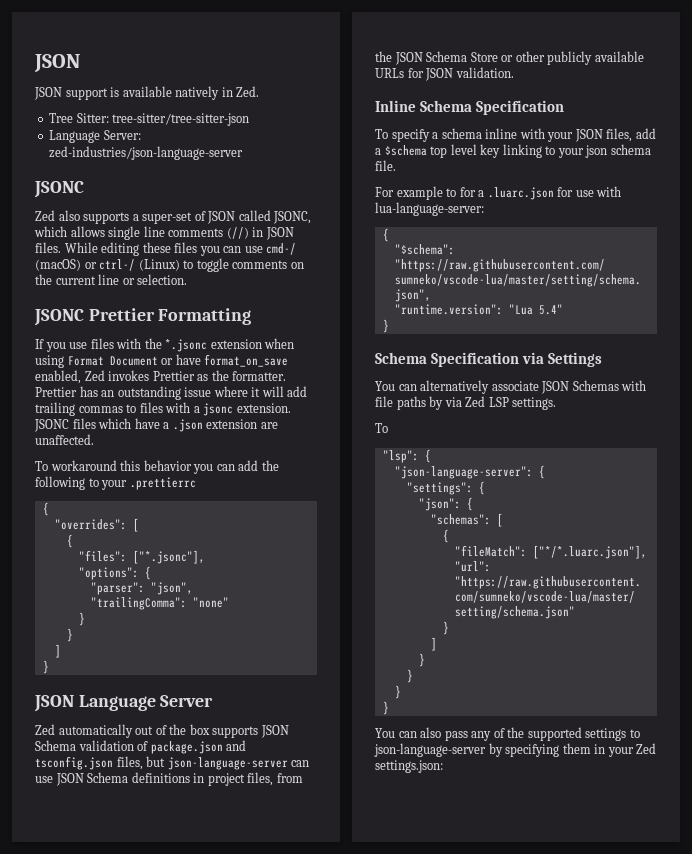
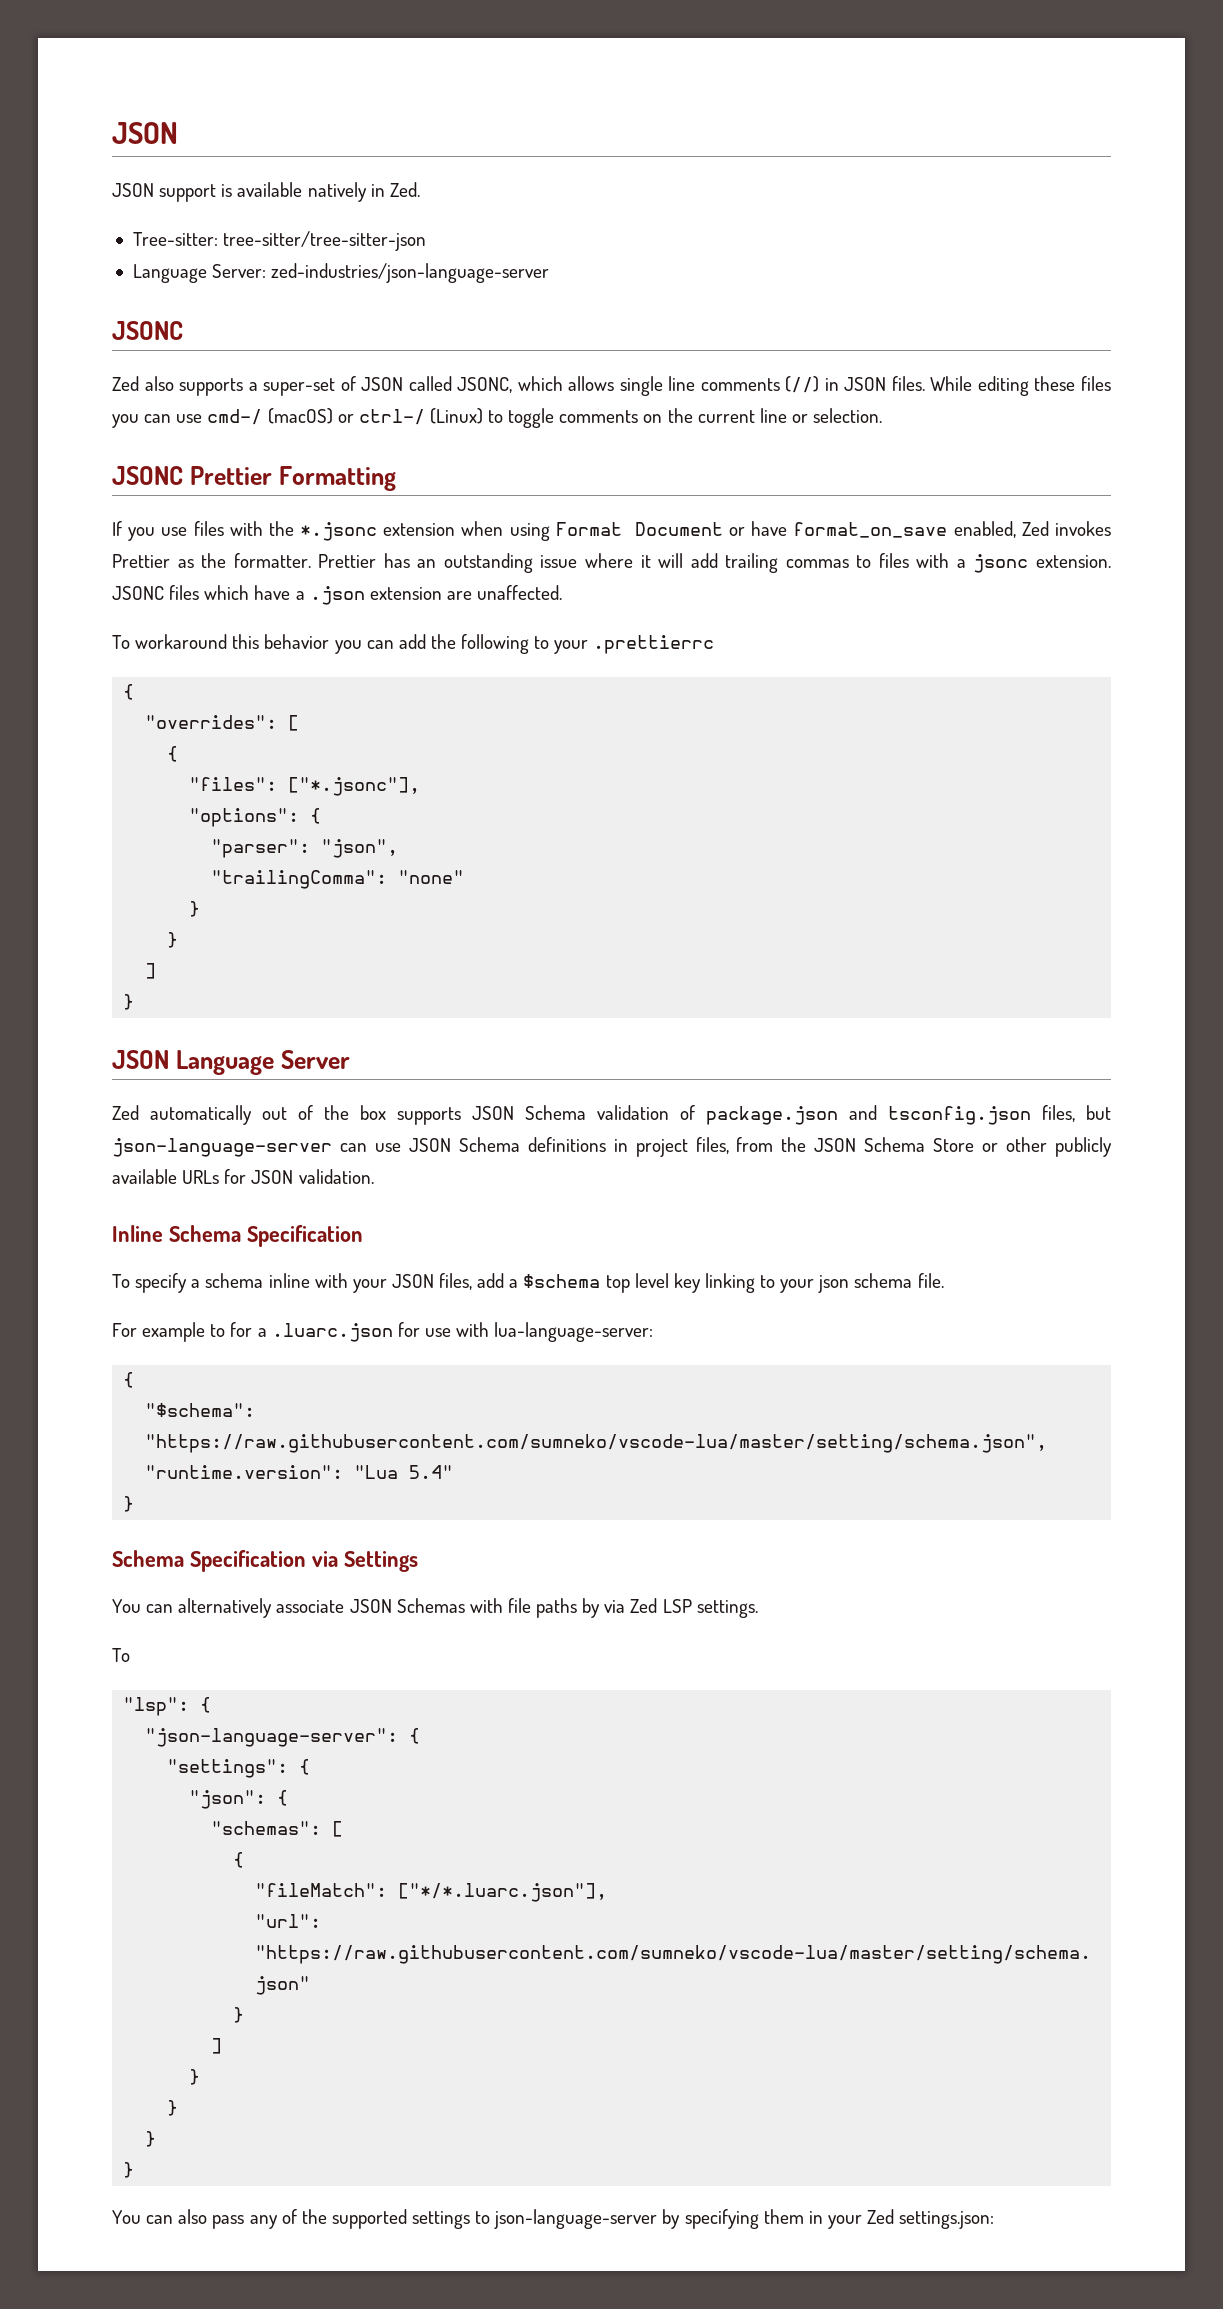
- Tree Sitter: tree-sitter/tree-sitter-json
+ Tree-sitter: tree-sitter/tree-sitter-json

